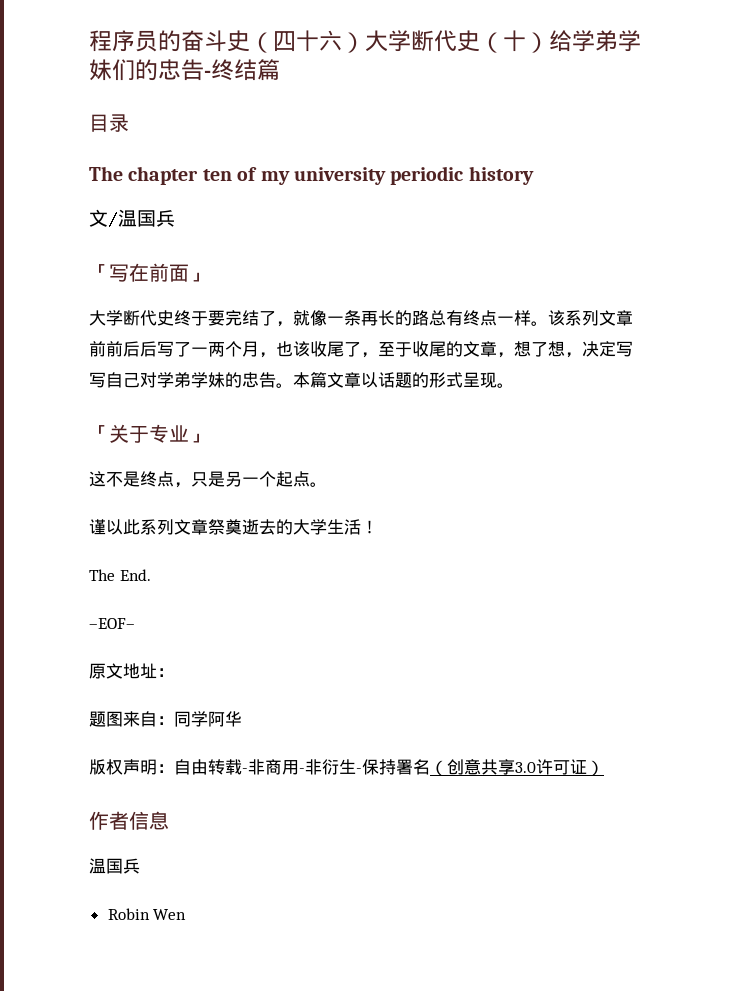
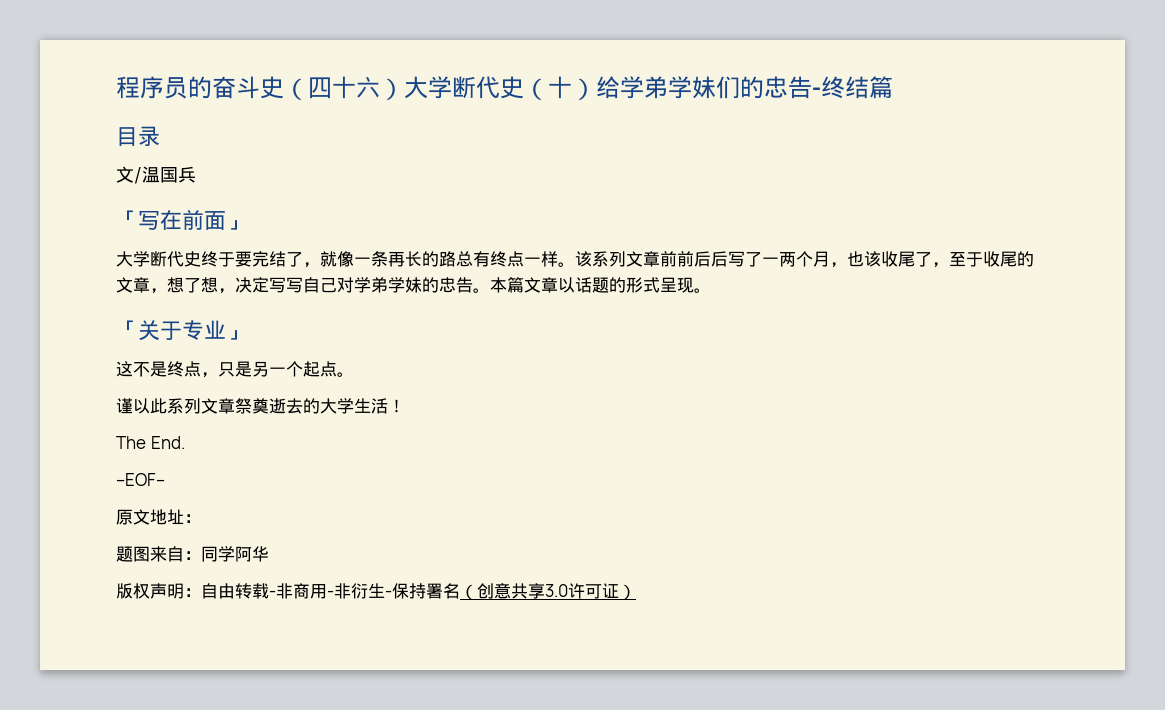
- The chapter ten of my university periodic history
- 作者信息
- 温国兵
- Robin Wen

